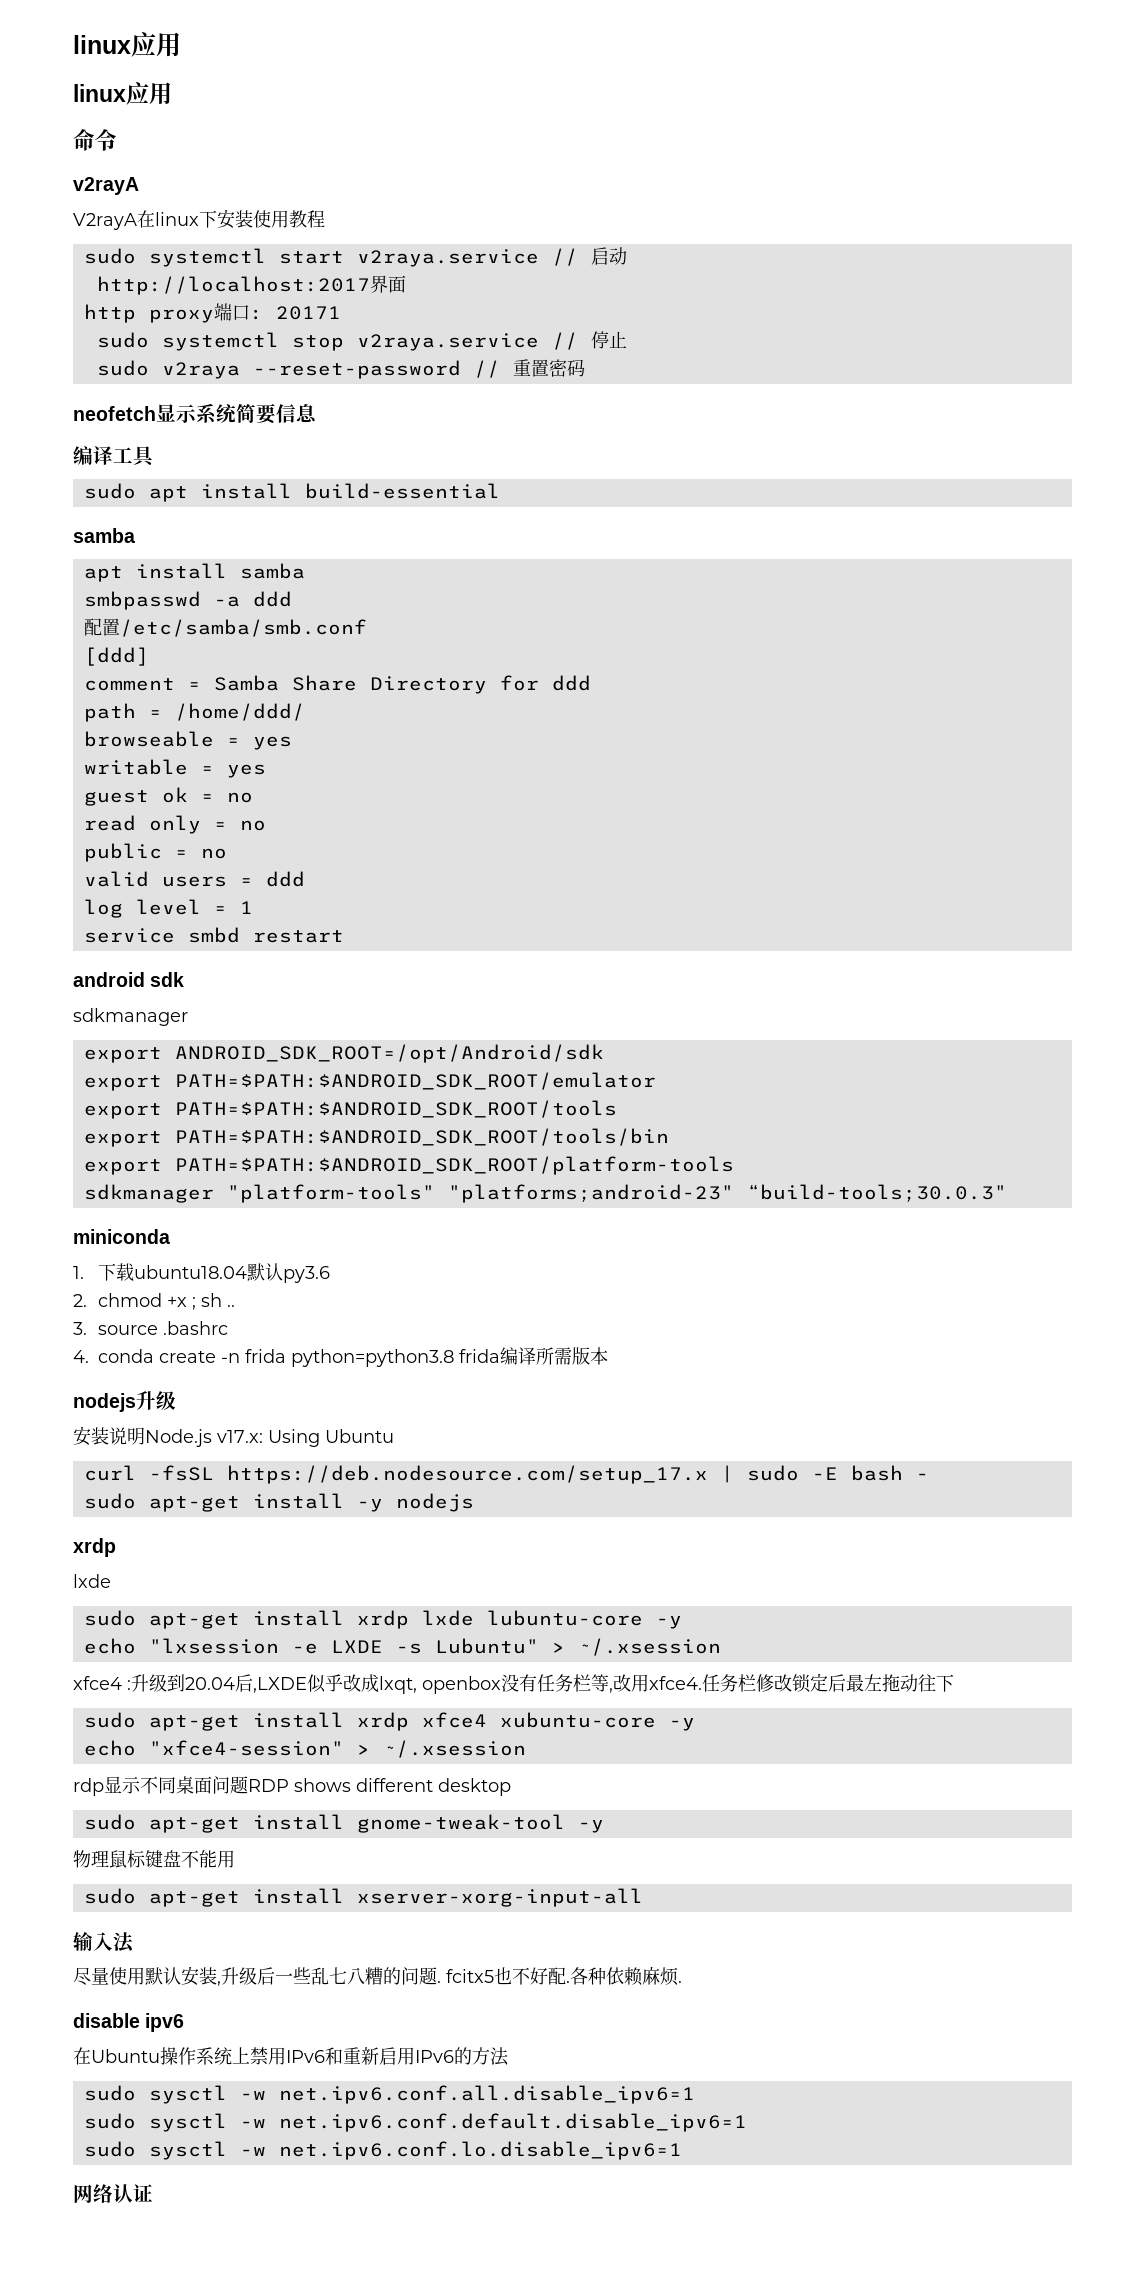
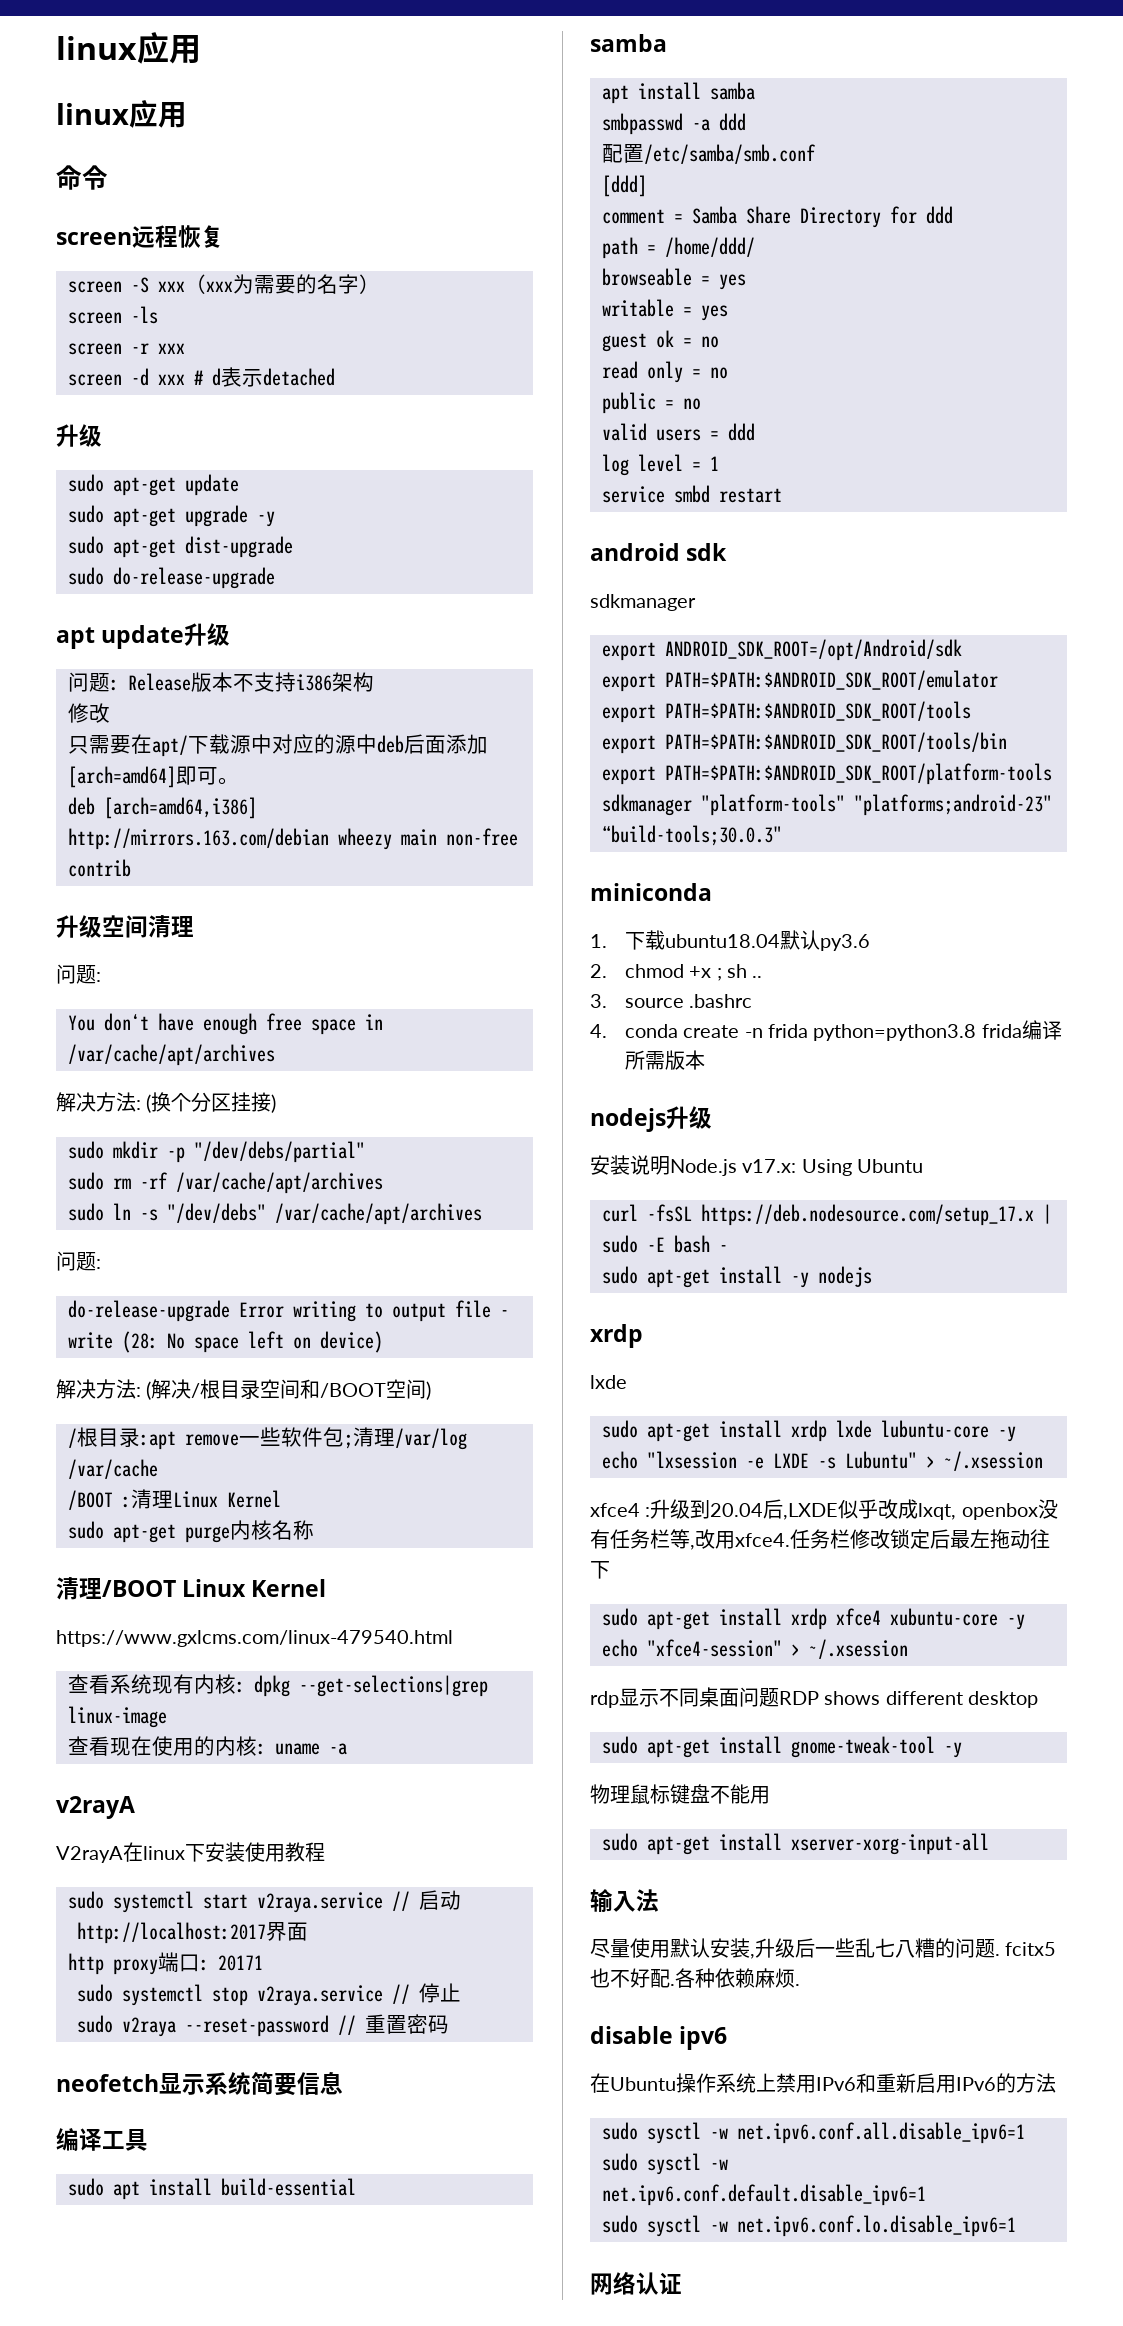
+ screen远程恢复
+ screen -S xxx（xxx为需要的名字）
+ screen -ls
+ screen -r xxx
+ screen -d xxx # d表示detached
+ 升级
+ sudo apt-get update
+ sudo apt-get upgrade -y
+ sudo apt-get dist-upgrade
+ sudo do-release-upgrade
+ apt update升级
+ 问题: Release版本不支持i386架构
+ 修改
+ 只需要在apt/下载源中对应的源中deb后面添加[arch=amd64]即可。
+ deb [arch=amd64,i386] http://mirrors.163.com/debian wheezy main non-free contrib
+ 升级空间清理
+ 问题:
+ You don‘t have enough free space in /var/cache/apt/archives
+ 解决方法: (换个分区挂接)
+ sudo mkdir -p "/dev/debs/partial"
+ sudo rm -rf /var/cache/apt/archives
+ sudo ln -s "/dev/debs" /var/cache/apt/archives
+ 问题:
+ do-release-upgrade Error writing to output file - write (28: No space left on device)
+ 解决方法: (解决/根目录空间和/BOOT空间)
+ /根目录:apt remove一些软件包;清理/var/log /var/cache
+ /BOOT :清理Linux Kernel
+ sudo apt-get purge内核名称
+ 清理/BOOT Linux Kernel
+ https://www.gxlcms.com/linux-479540.html
+ 查看系统现有内核: dpkg --get-selections|grep linux-image
+ 查看现在使用的内核: uname -a

